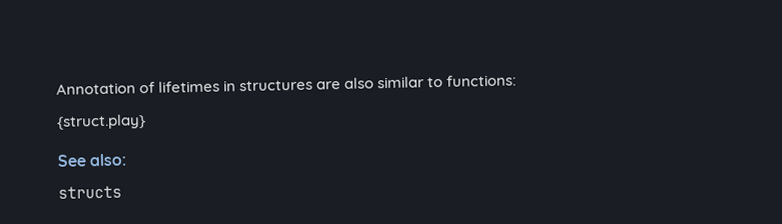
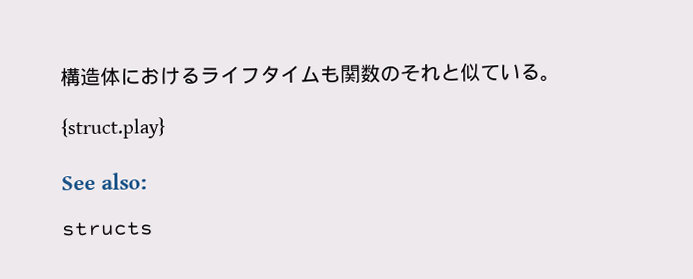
- Annotation of lifetimes in structures are also similar to functions:
+ 構造体におけるライフタイムも関数のそれと似ている。

